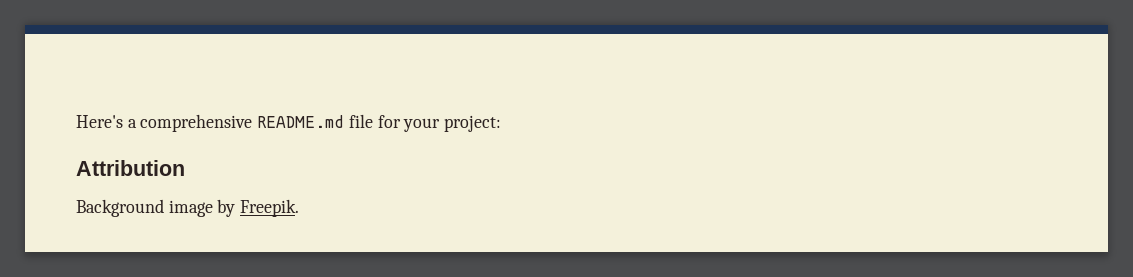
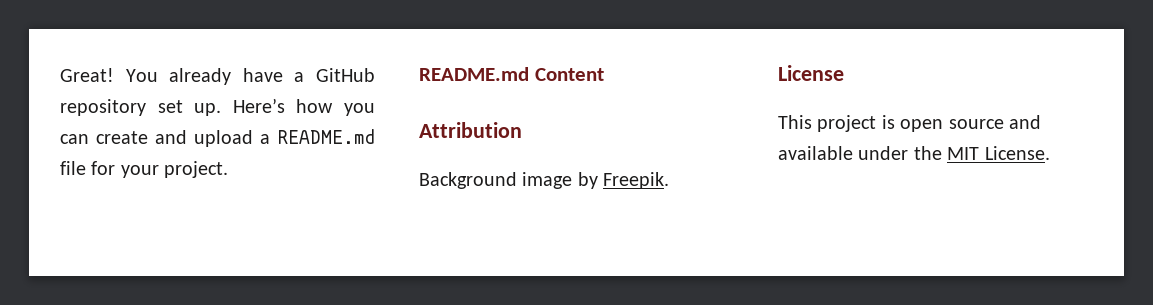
- Here's a comprehensive README.md file for your project:
+ Great! You already have a GitHub repository set up. Here’s how you can create and upload a README.md file for your project.
+ README.md Content
+ License
+ This project is open source and available under the MIT License.

